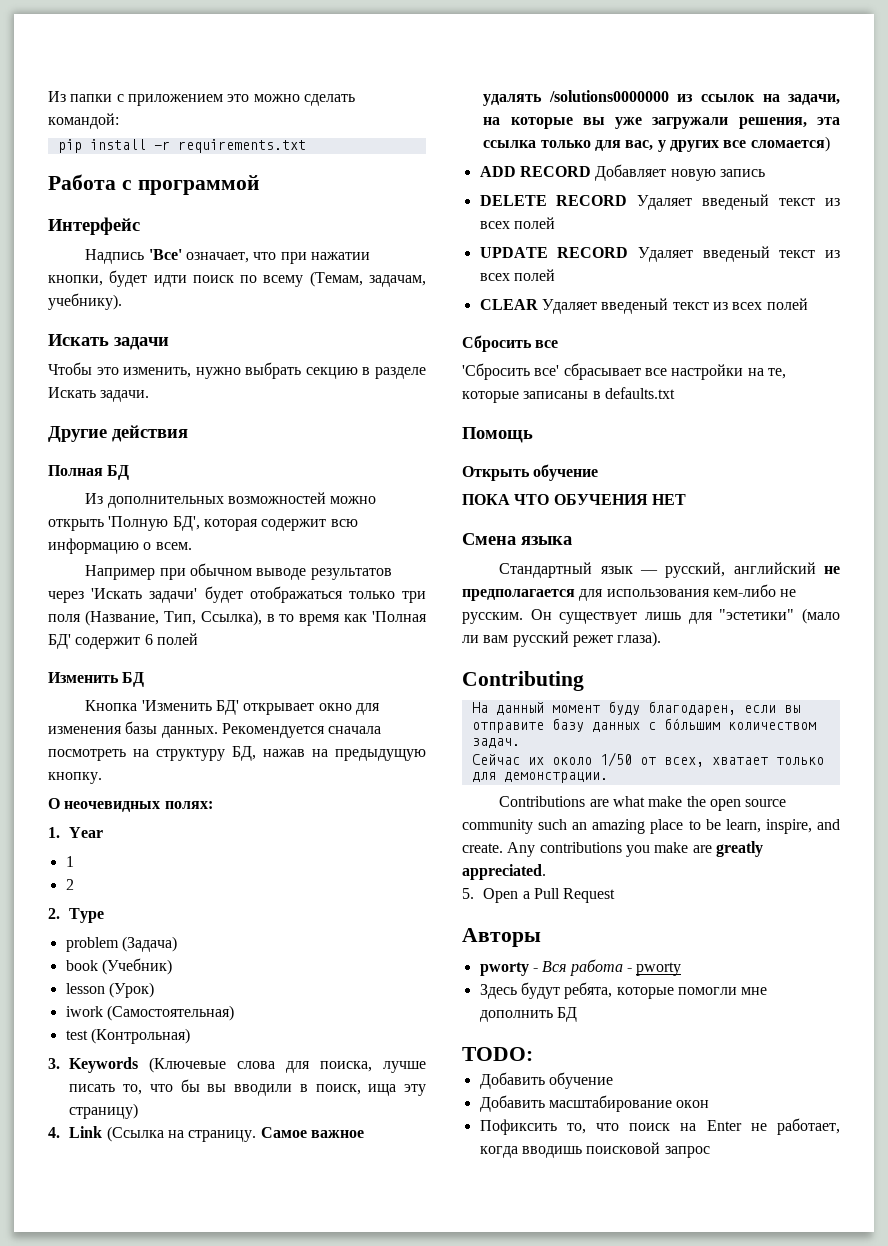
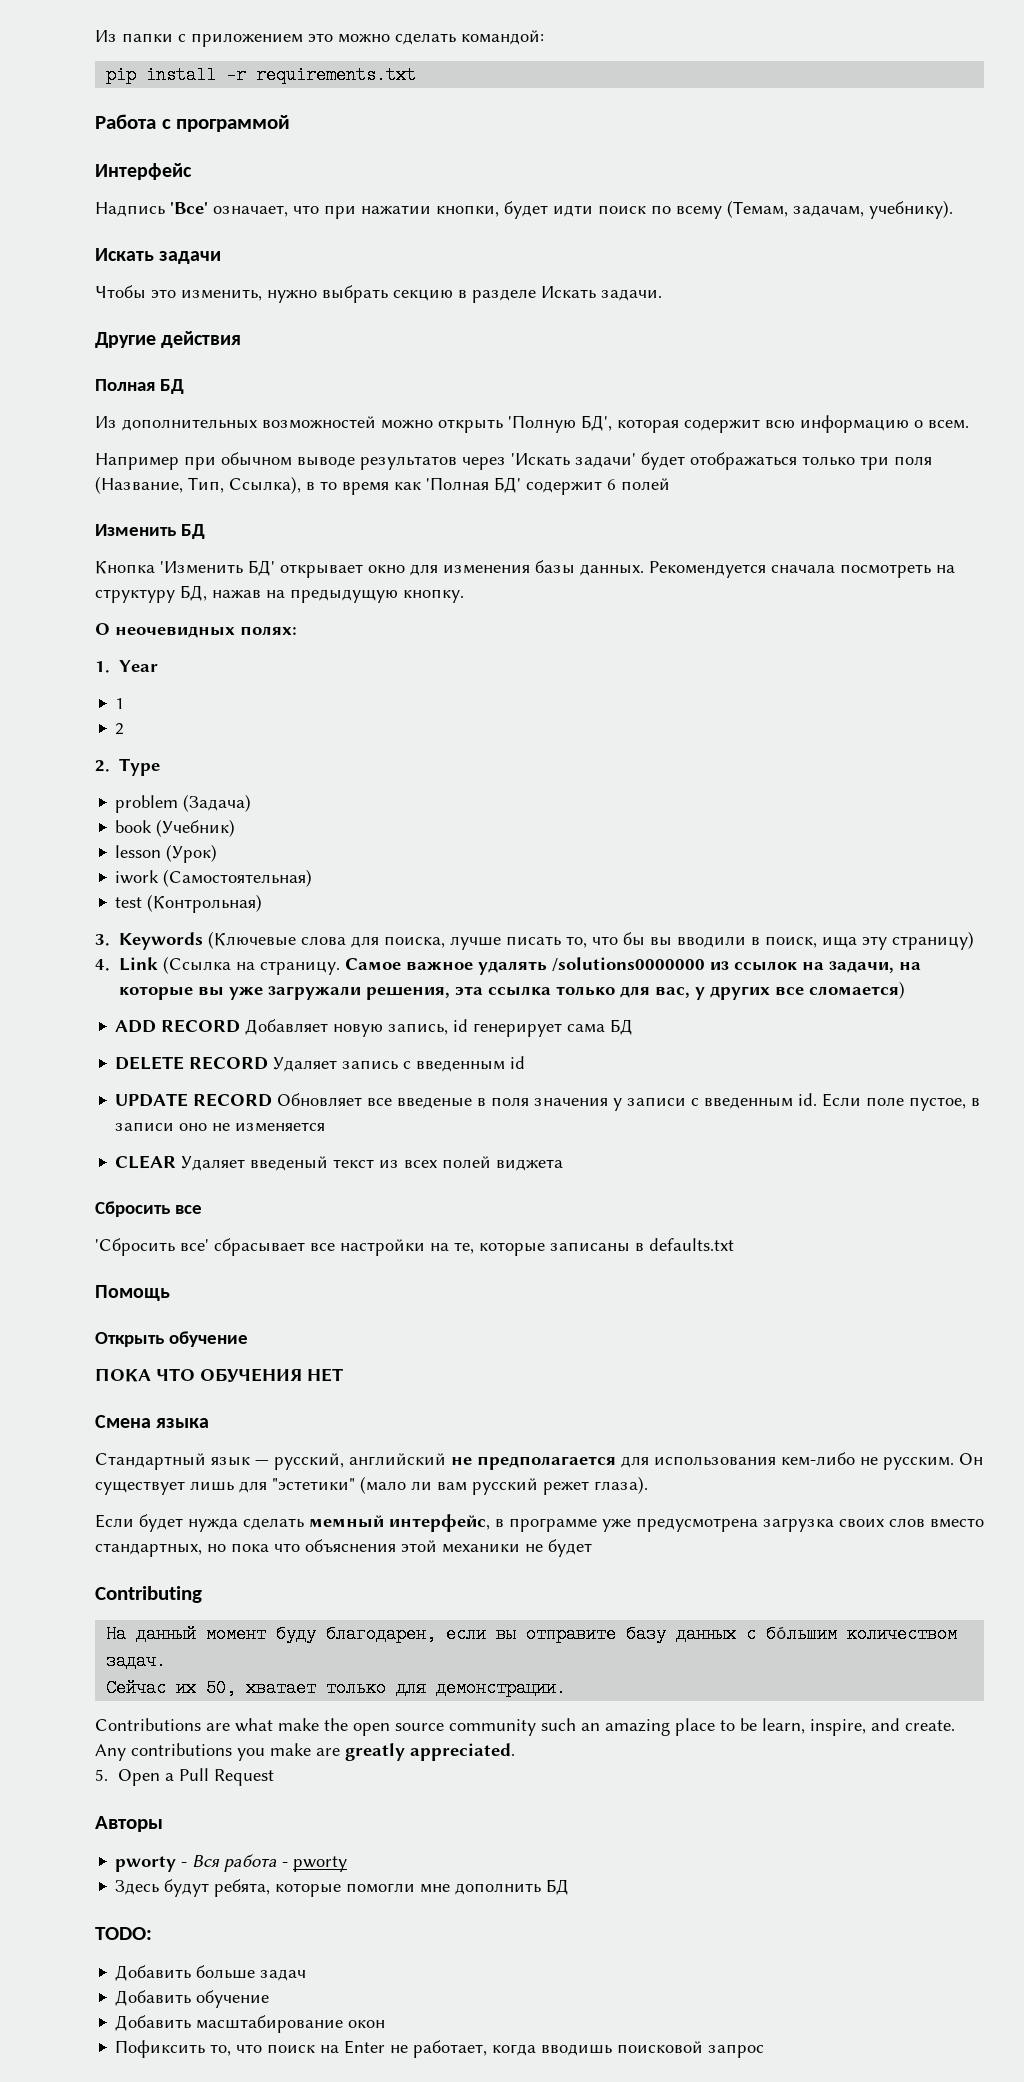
- ADD RECORD Добавляет новую запись
- DELETE RECORD Удаляет введеный текст из всех полей
- UPDATE RECORD Удаляет введеный текст из всех полей
+ ADD RECORD Добавляет новую запись, id генерирует сама БД
+ DELETE RECORD Удаляет запись с введенным id
+ UPDATE RECORD Обновляет все введеные в поля значения у записи с введенным id. Если поле пустое, в записи оно не изменяется
- CLEAR Удаляет введеный текст из всех полей
+ CLEAR Удаляет введеный текст из всех полей виджета
+ Если будет нужда сделать мемный интерфейс, в программе уже предусмотрена загрузка своих слов вместо стандартных, но пока что объяснения этой механики не будет
- Сейчас их около 1/50 от всех, хватает только для демонстрации.
+ Сейчас их 50, хватает только для демонстрации.
+ Добавить больше задач

